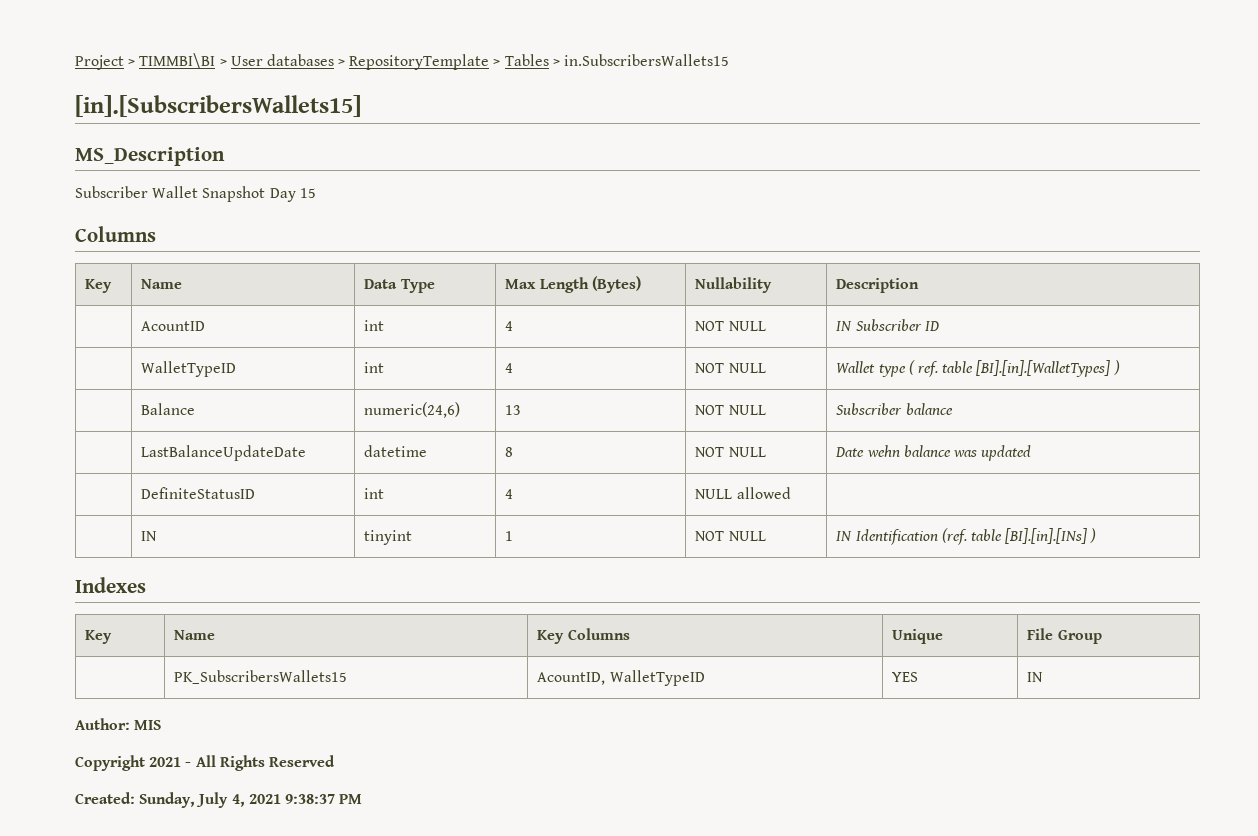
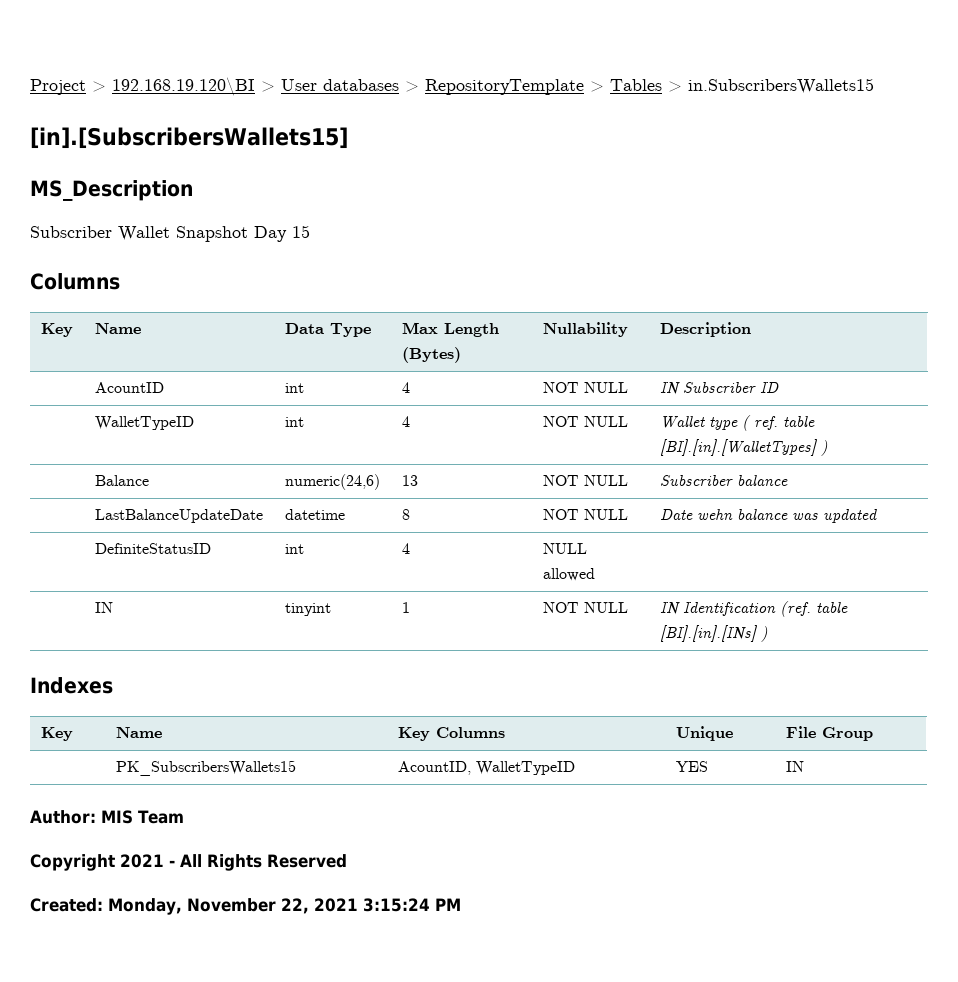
- Project > TIMMBI\BI > User databases > RepositoryTemplate > Tables > in.SubscribersWallets15
+ Project > 192.168.19.120\BI > User databases > RepositoryTemplate > Tables > in.SubscribersWallets15
- Author: MIS
+ Author: MIS Team
- Created: Sunday, July 4, 2021 9:38:37 PM
+ Created: Monday, November 22, 2021 3:15:24 PM

